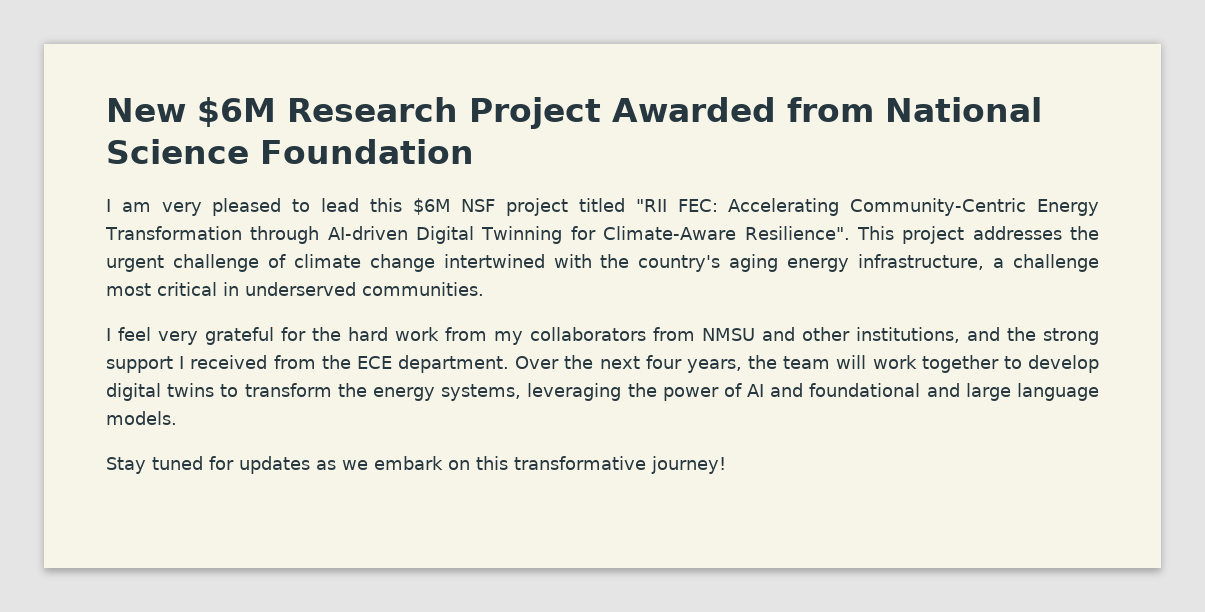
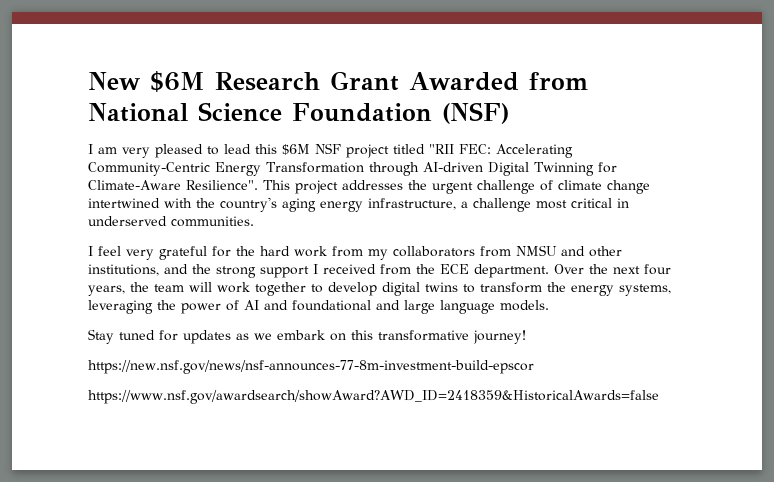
- New $6M Research Project Awarded from National Science Foundation
+ New $6M Research Grant Awarded from National Science Foundation (NSF)
+ https://new.nsf.gov/news/nsf-announces-77-8m-investment-build-epscor
+ https://www.nsf.gov/awardsearch/showAward?AWD_ID=2418359&HistoricalAwards=false

